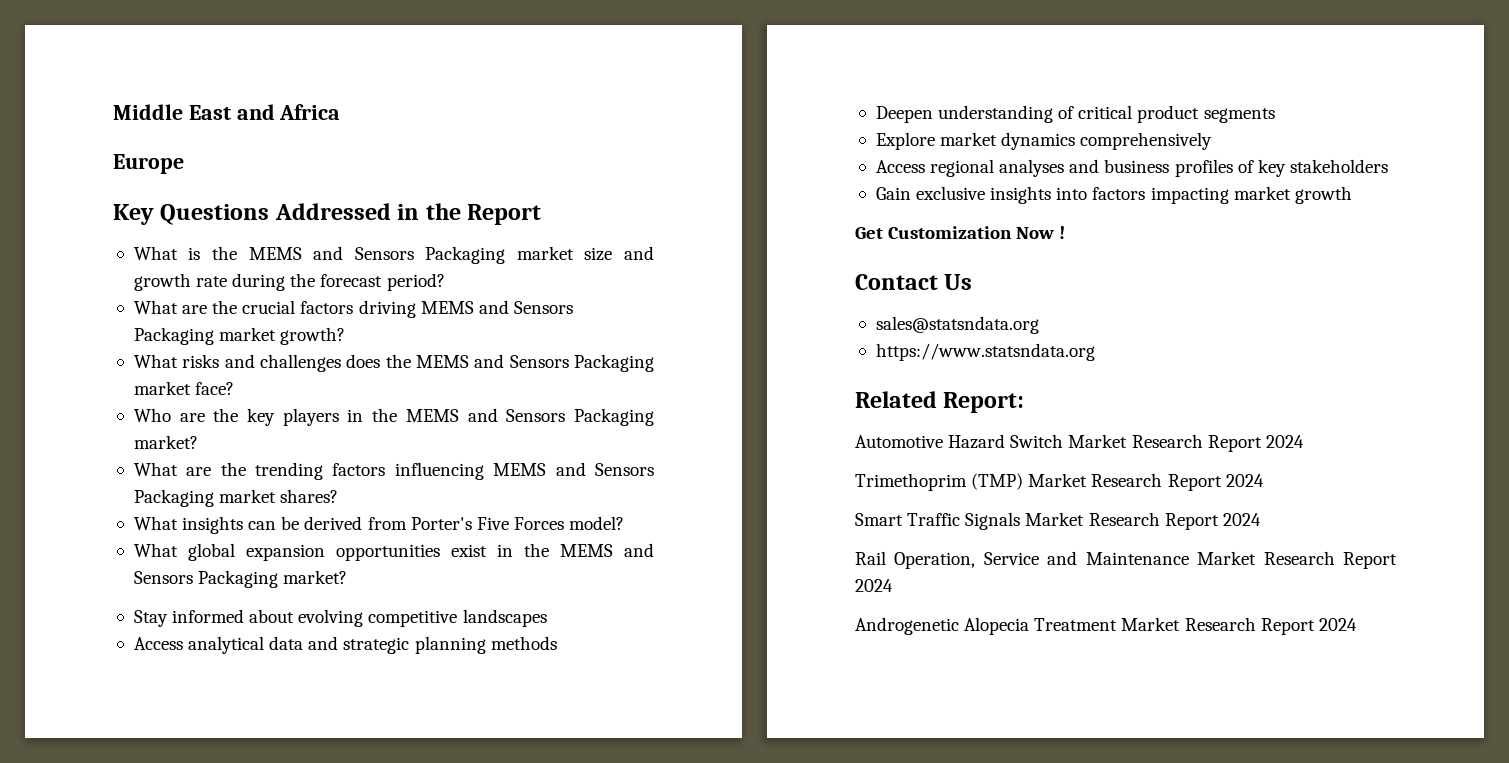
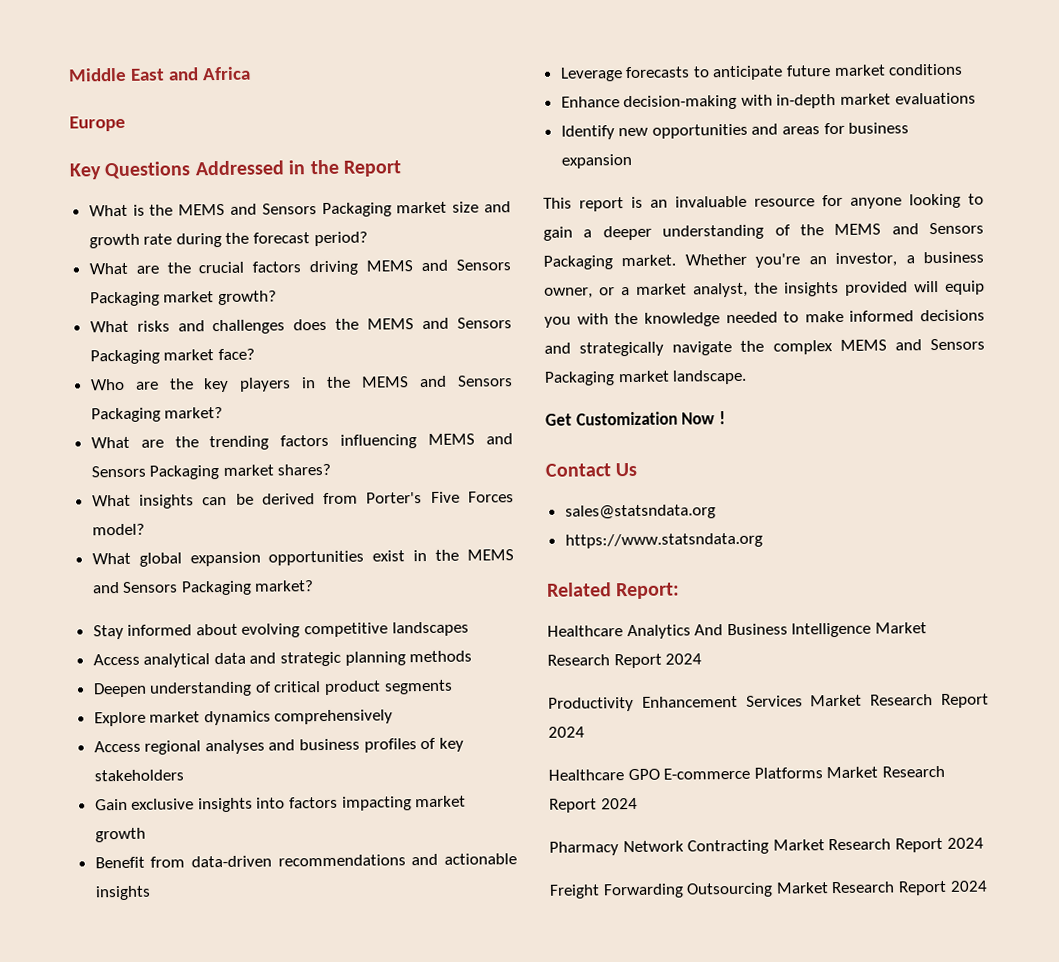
+ Benefit from data-driven recommendations and actionable insights
+ Leverage forecasts to anticipate future market conditions
+ Enhance decision-making with in-depth market evaluations
+ Identify new opportunities and areas for business expansion
+ This report is an invaluable resource for anyone looking to gain a deeper understanding of the MEMS and Sensors Packaging market. Whether you're an investor, a business owner, or a market analyst, the insights provided will equip you with the knowledge needed to make informed decisions and strategically navigate the complex MEMS and Sensors Packaging market landscape.
- Automotive Hazard Switch Market Research Report 2024
- Trimethoprim (TMP) Market Research Report 2024
- Smart Traffic Signals Market Research Report 2024
- Rail Operation, Service and Maintenance Market Research Report 2024
- Androgenetic Alopecia Treatment Market Research Report 2024
+ Healthcare Analytics And Business Intelligence Market Research Report 2024
+ Productivity Enhancement Services Market Research Report 2024
+ Healthcare GPO E-commerce Platforms Market Research Report 2024
+ Pharmacy Network Contracting Market Research Report 2024
+ Freight Forwarding Outsourcing Market Research Report 2024

